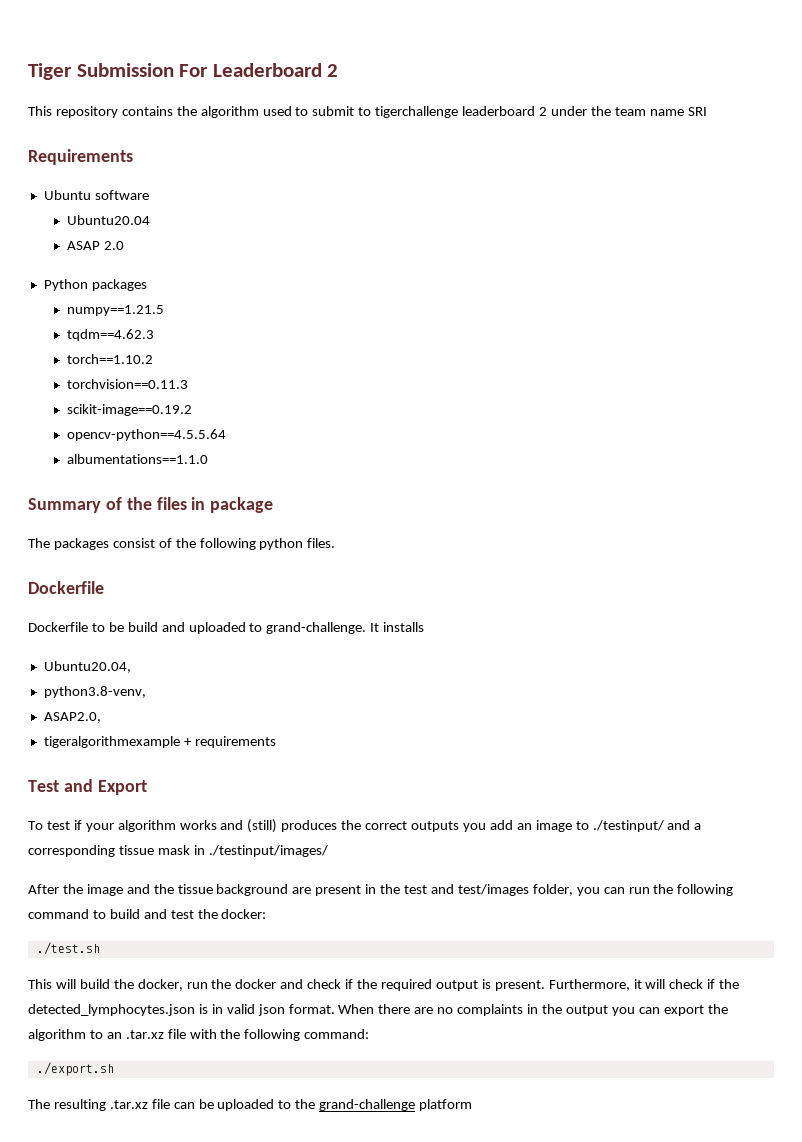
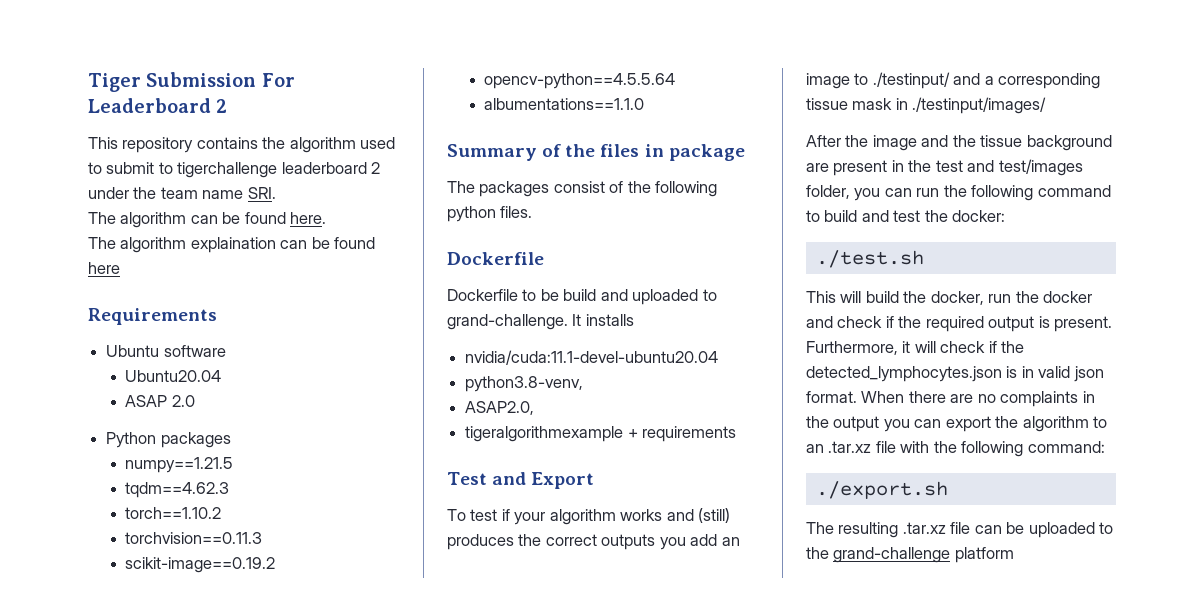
- This repository contains the algorithm used to submit to tigerchallenge leaderboard 2 under the team name SRI
+ This repository contains the algorithm used to submit to tigerchallenge leaderboard 2 under the team name SRI.
+ The algorithm can be found here.
+ The algorithm explaination can be found here
- Ubuntu20.04,
+ nvidia/cuda:11.1-devel-ubuntu20.04

